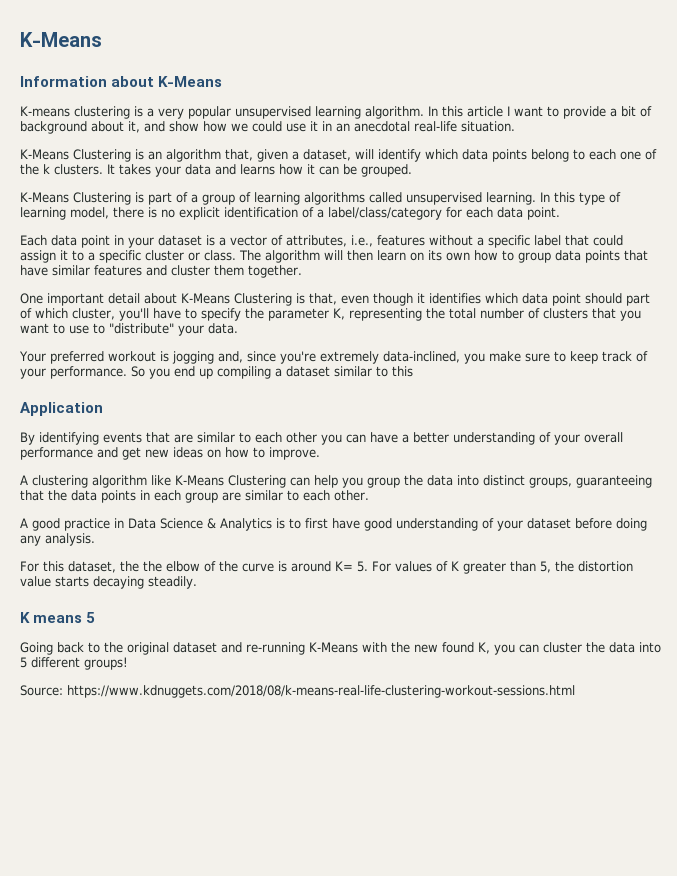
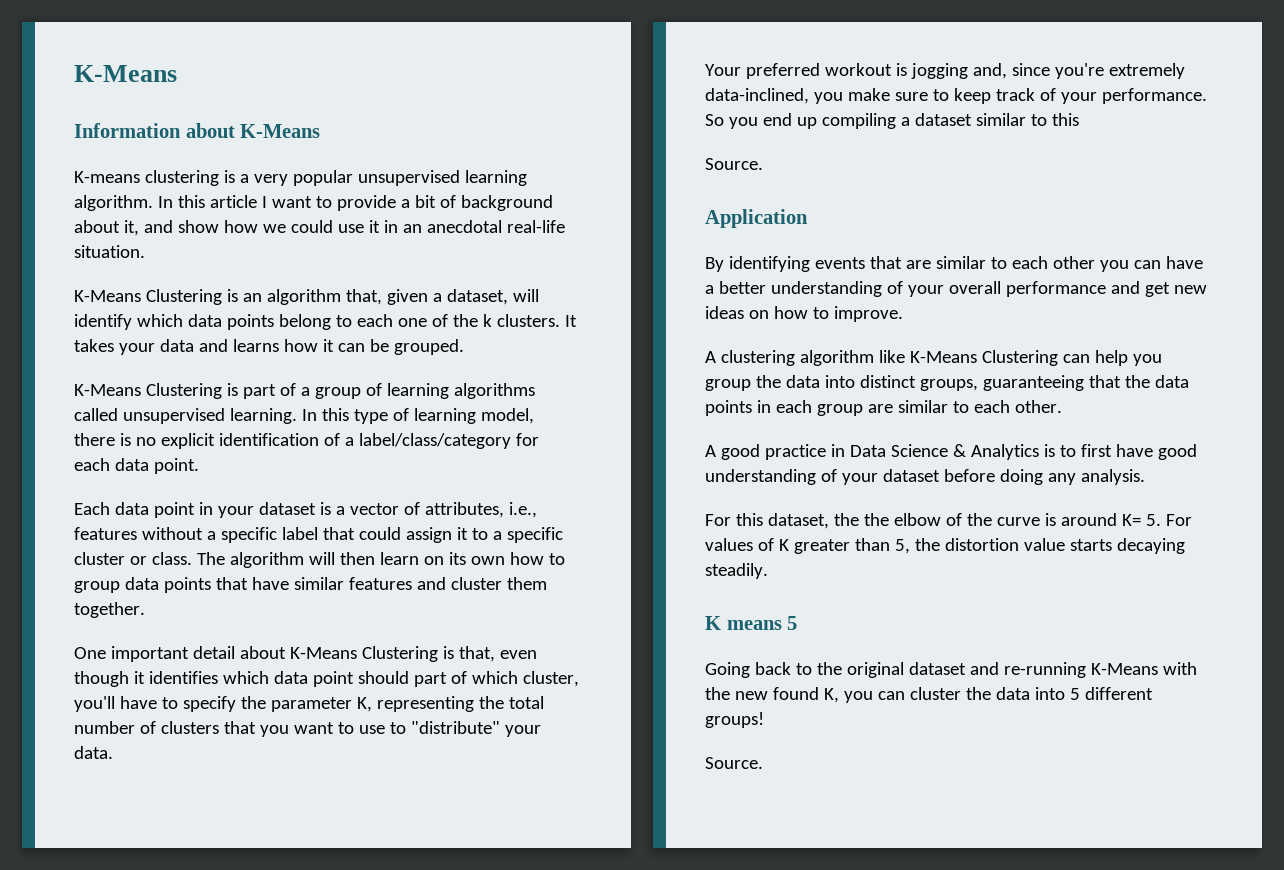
  So you end up compiling a dataset similar to this
+ Source.
  Going back to the original dataset and re-running K-Means with the new found K, you can cluster the data into 5 different groups!
- Source: https://www.kdnuggets.com/2018/08/k-means-real-life-clustering-workout-sessions.html
+ Source.

